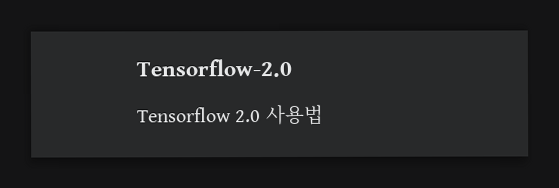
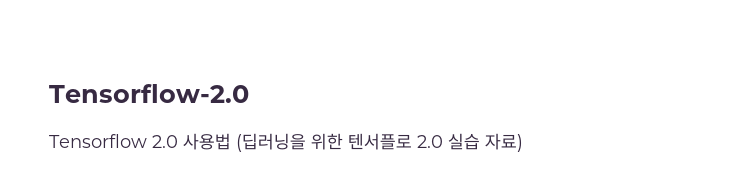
- Tensorflow 2.0 사용법
+ Tensorflow 2.0 사용법 (딥러닝을 위한 텐서플로 2.0 실습 자료)

